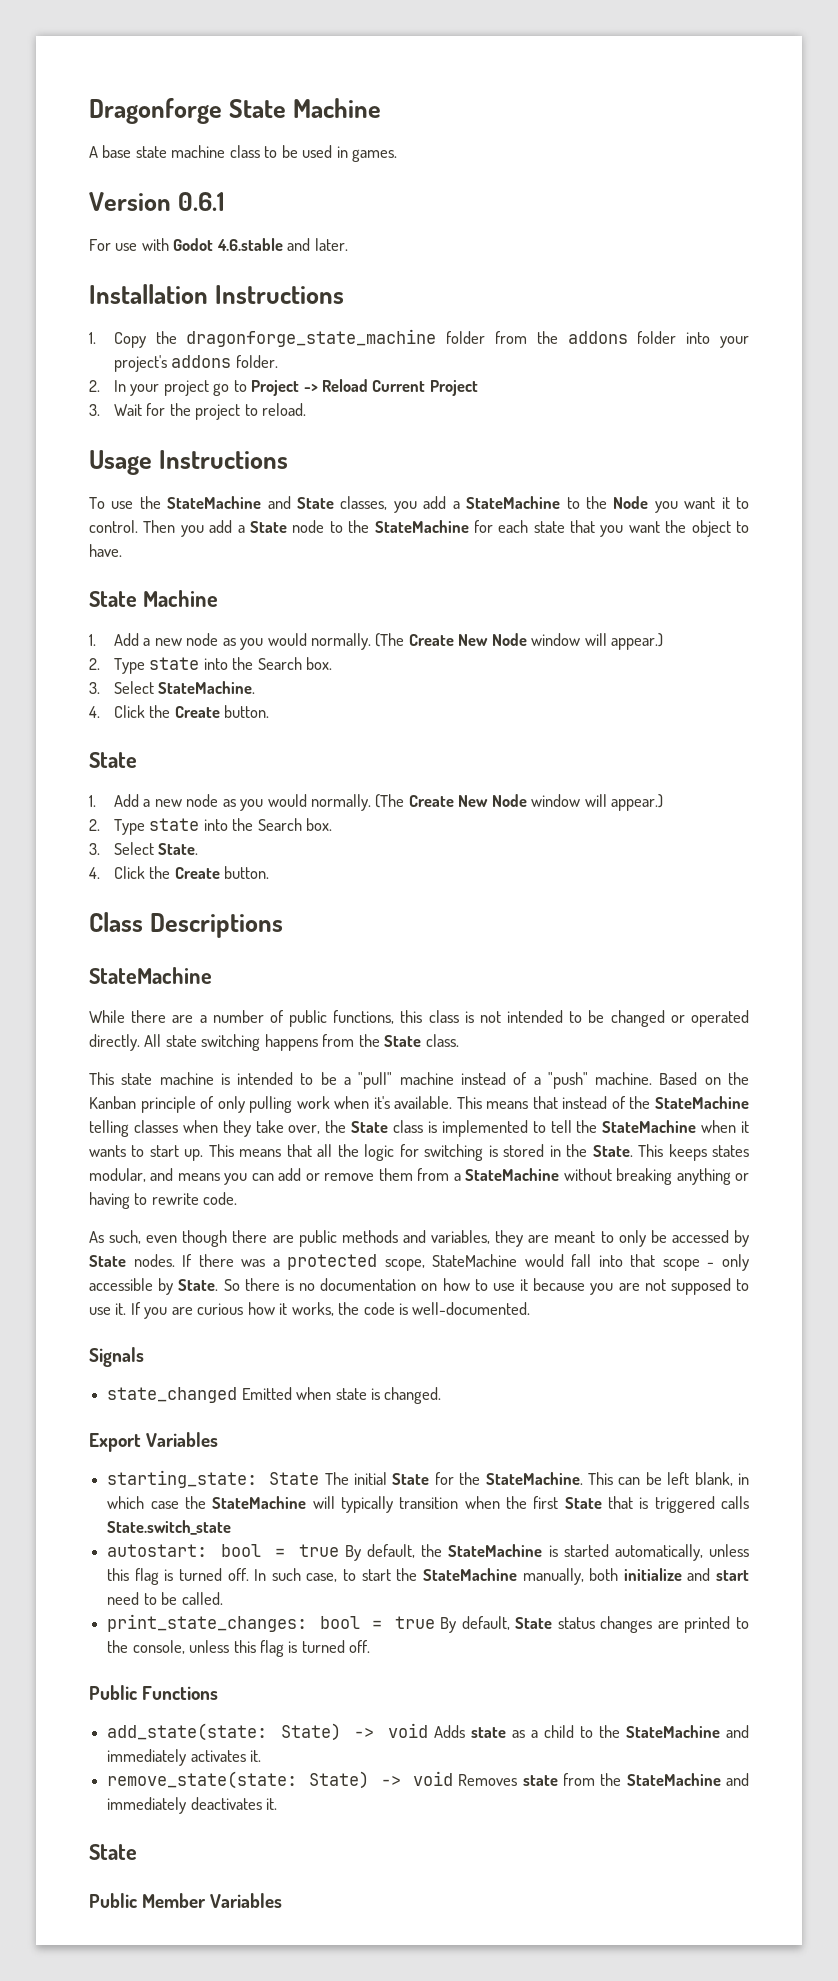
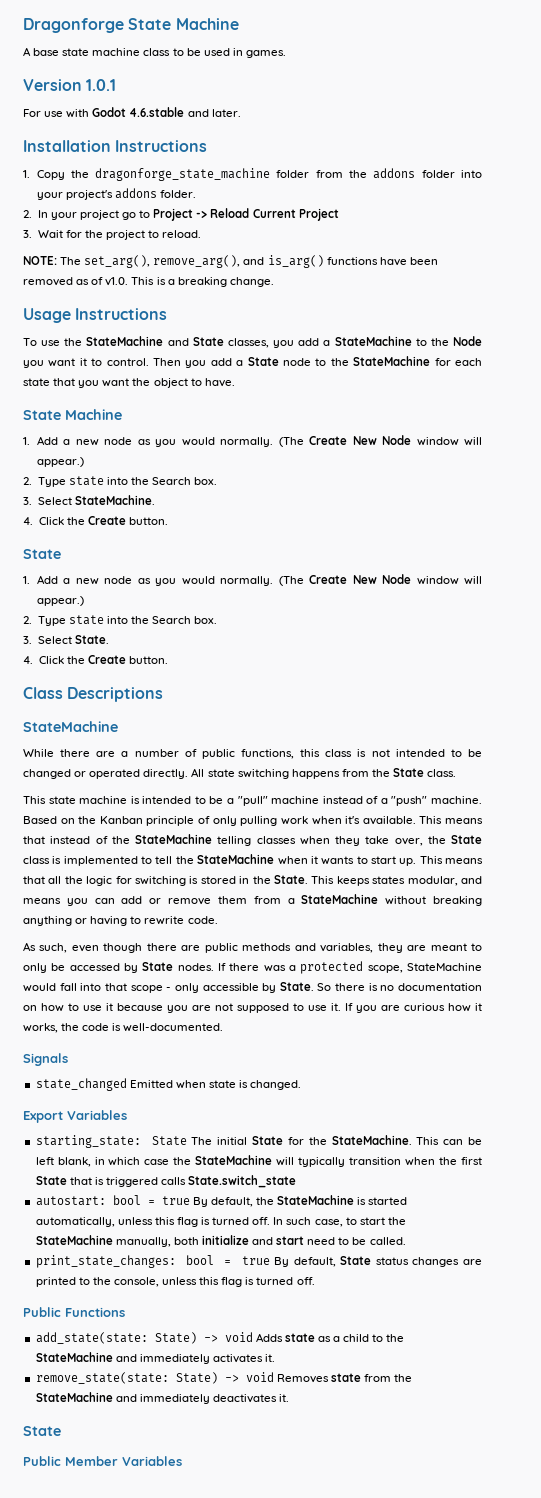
- Version 0.6.1
+ Version 1.0.1
+ NOTE: The set_arg(), remove_arg(), and is_arg() functions have been removed as of v1.0. This is a breaking change.

